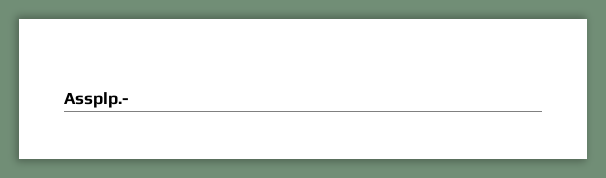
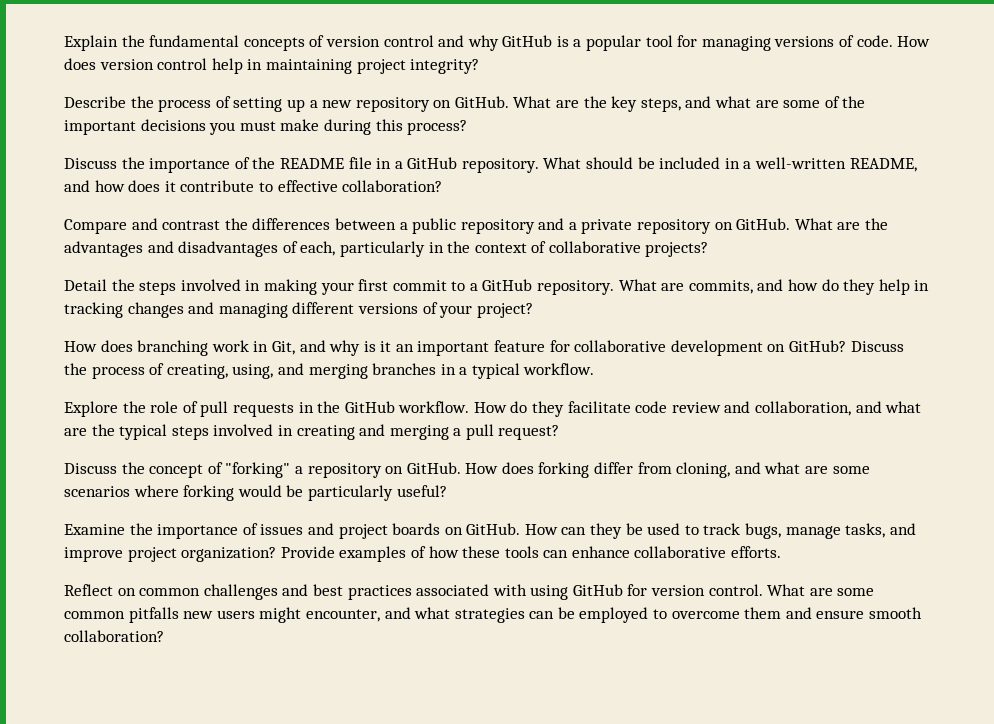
- Assplp.-
+ Explain the fundamental concepts of version control and why GitHub is a popular tool for managing versions of code. How does version control help in maintaining project integrity?
+ Describe the process of setting up a new repository on GitHub. What are the key steps, and what are some of the important decisions you must make during this process?
+ Discuss the importance of the README file in a GitHub repository. What should be included in a well-written README, and how does it contribute to effective collaboration?
+ Compare and contrast the differences between a public repository and a private repository on GitHub. What are the advantages and disadvantages of each, particularly in the context of collaborative projects?
+ Detail the steps involved in making your first commit to a GitHub repository. What are commits, and how do they help in tracking changes and managing different versions of your project?
+ How does branching work in Git, and why is it an important feature for collaborative development on GitHub? Discuss the process of creating, using, and merging branches in a typical workflow.
+ Explore the role of pull requests in the GitHub workflow. How do they facilitate code review and collaboration, and what are the typical steps involved in creating and merging a pull request?
+ Discuss the concept of "forking" a repository on GitHub. How does forking differ from cloning, and what are some scenarios where forking would be particularly useful?
+ Examine the importance of issues and project boards on GitHub. How can they be used to track bugs, manage tasks, and improve project organization? Provide examples of how these tools can enhance collaborative efforts.
+ Reflect on common challenges and best practices associated with using GitHub for version control. What are some common pitfalls new users might encounter, and what strategies can be employed to overcome them and ensure smooth collaboration?

